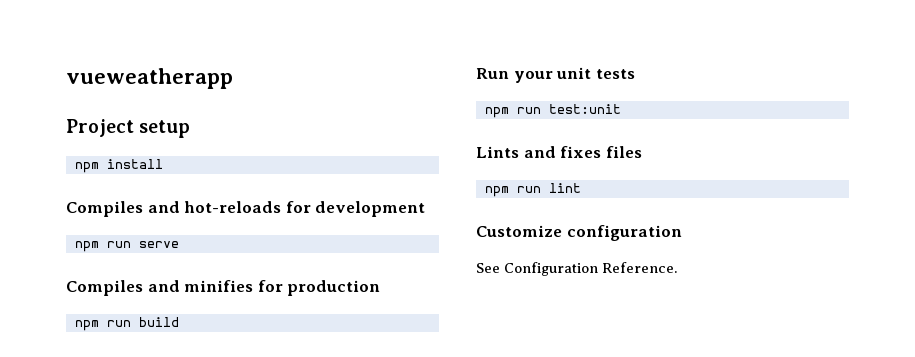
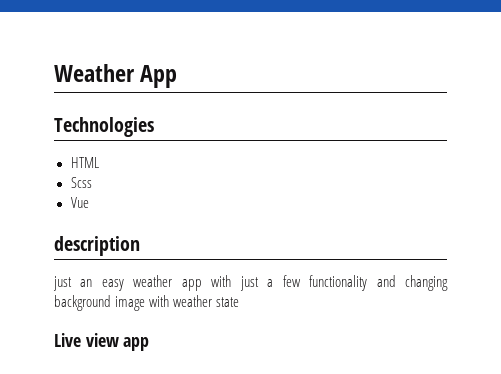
- vueweatherapp
- Project setup
- npm install
- Compiles and hot-reloads for development
- npm run serve
- Compiles and minifies for production
- npm run build
- Run your unit tests
- npm run test:unit
- Lints and fixes files
- npm run lint
- Customize configuration
- See Configuration Reference.
+ Weather App
+ Technologies
+ HTML
+ Scss
+ Vue
+ description
+ just an easy weather app with just a few functionality and changing background image with weather state
+ Live view app

